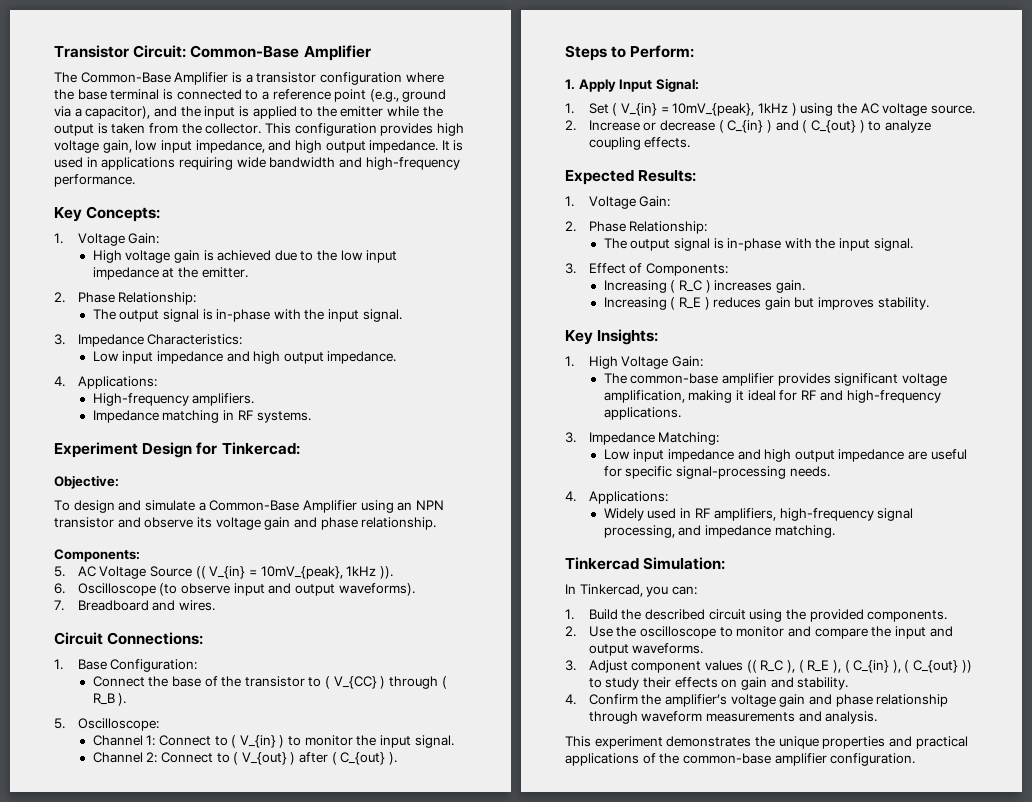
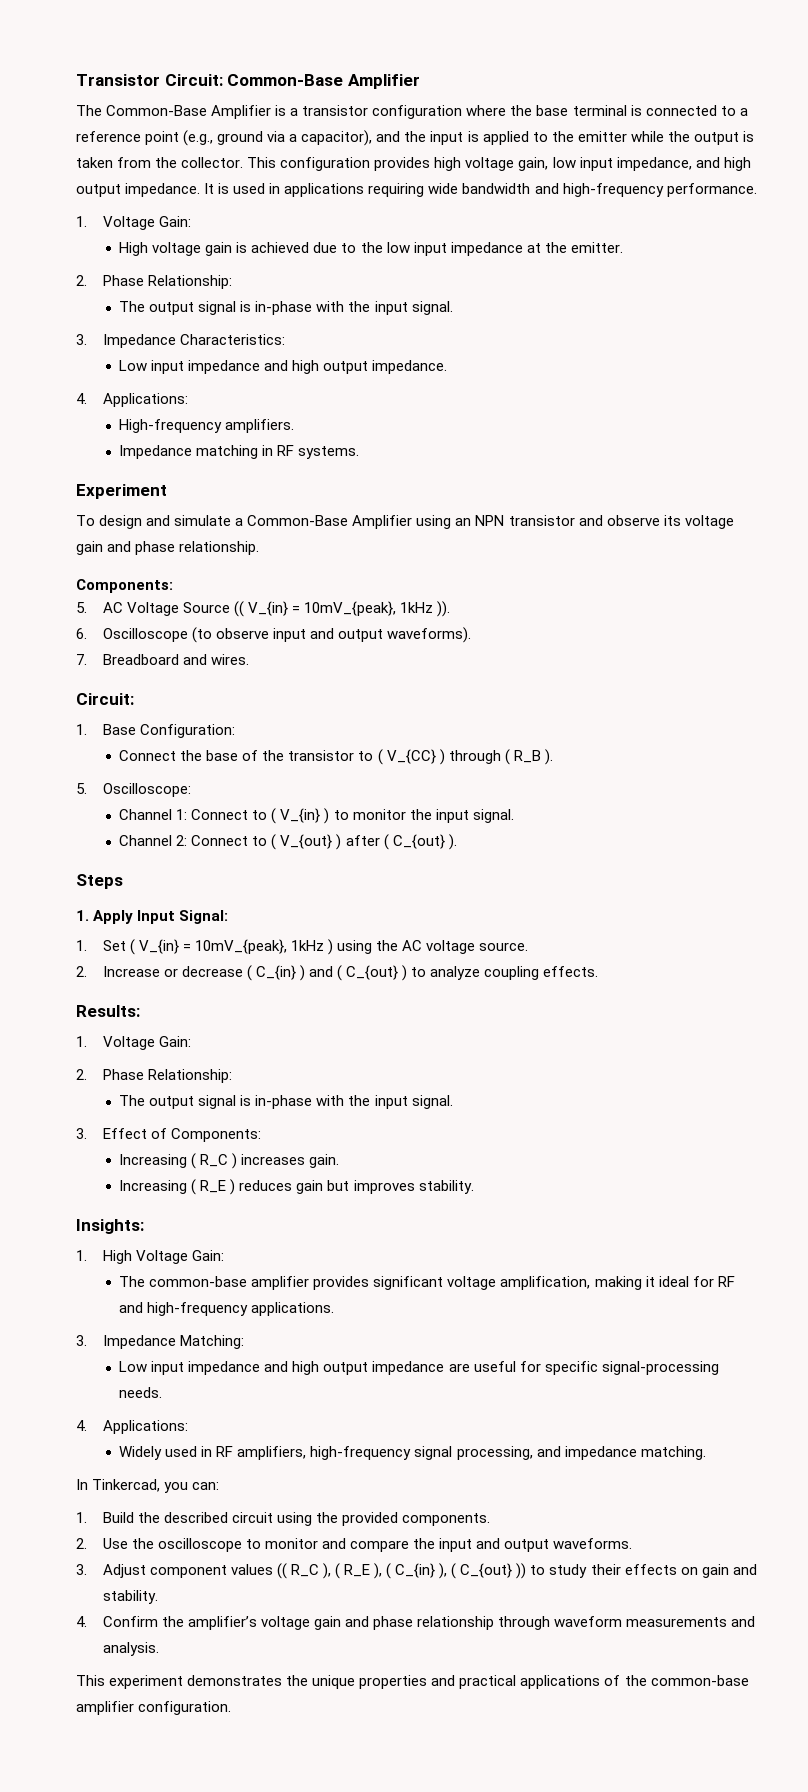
- Key Concepts:
- Experiment Design for Tinkercad:
- Objective:
+ Experiment
  7. Breadboard and wires.
- Circuit Connections:
+ Circuit:
- Steps to Perform:
+ Steps
- Expected Results:
+ Results:
- Key Insights:
+ Insights:
- Tinkercad Simulation:

